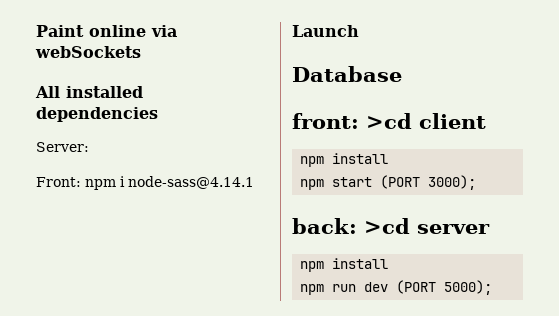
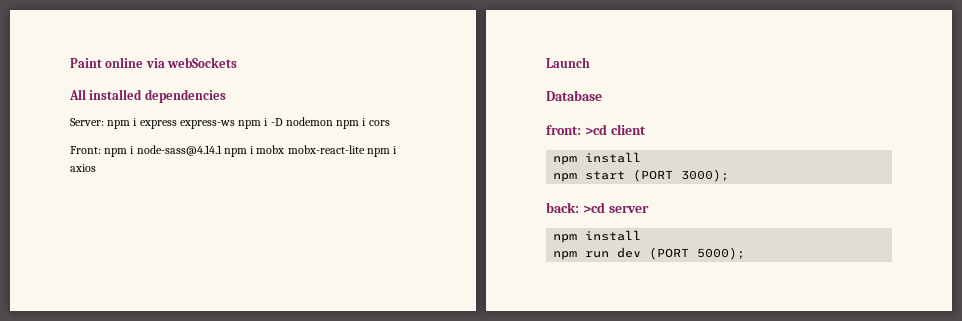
- Server:
- Front: npm i node-sass@4.14.1
+ Server: npm i express express-ws npm i -D nodemon npm i cors
+ Front: npm i node-sass@4.14.1 npm i mobx mobx-react-lite npm i axios

